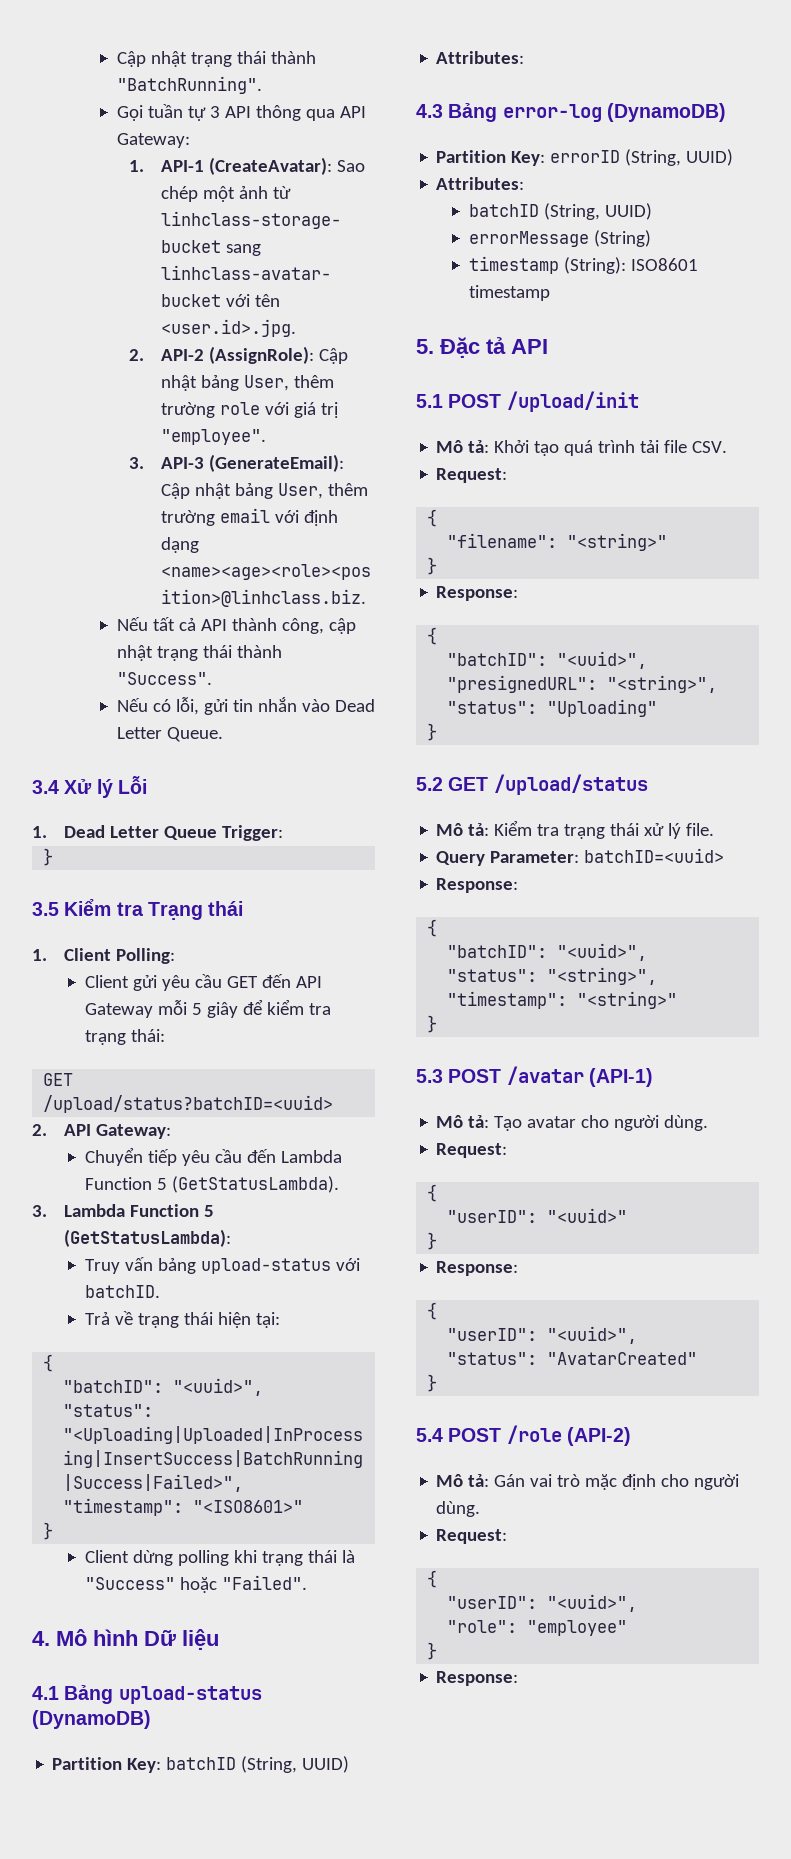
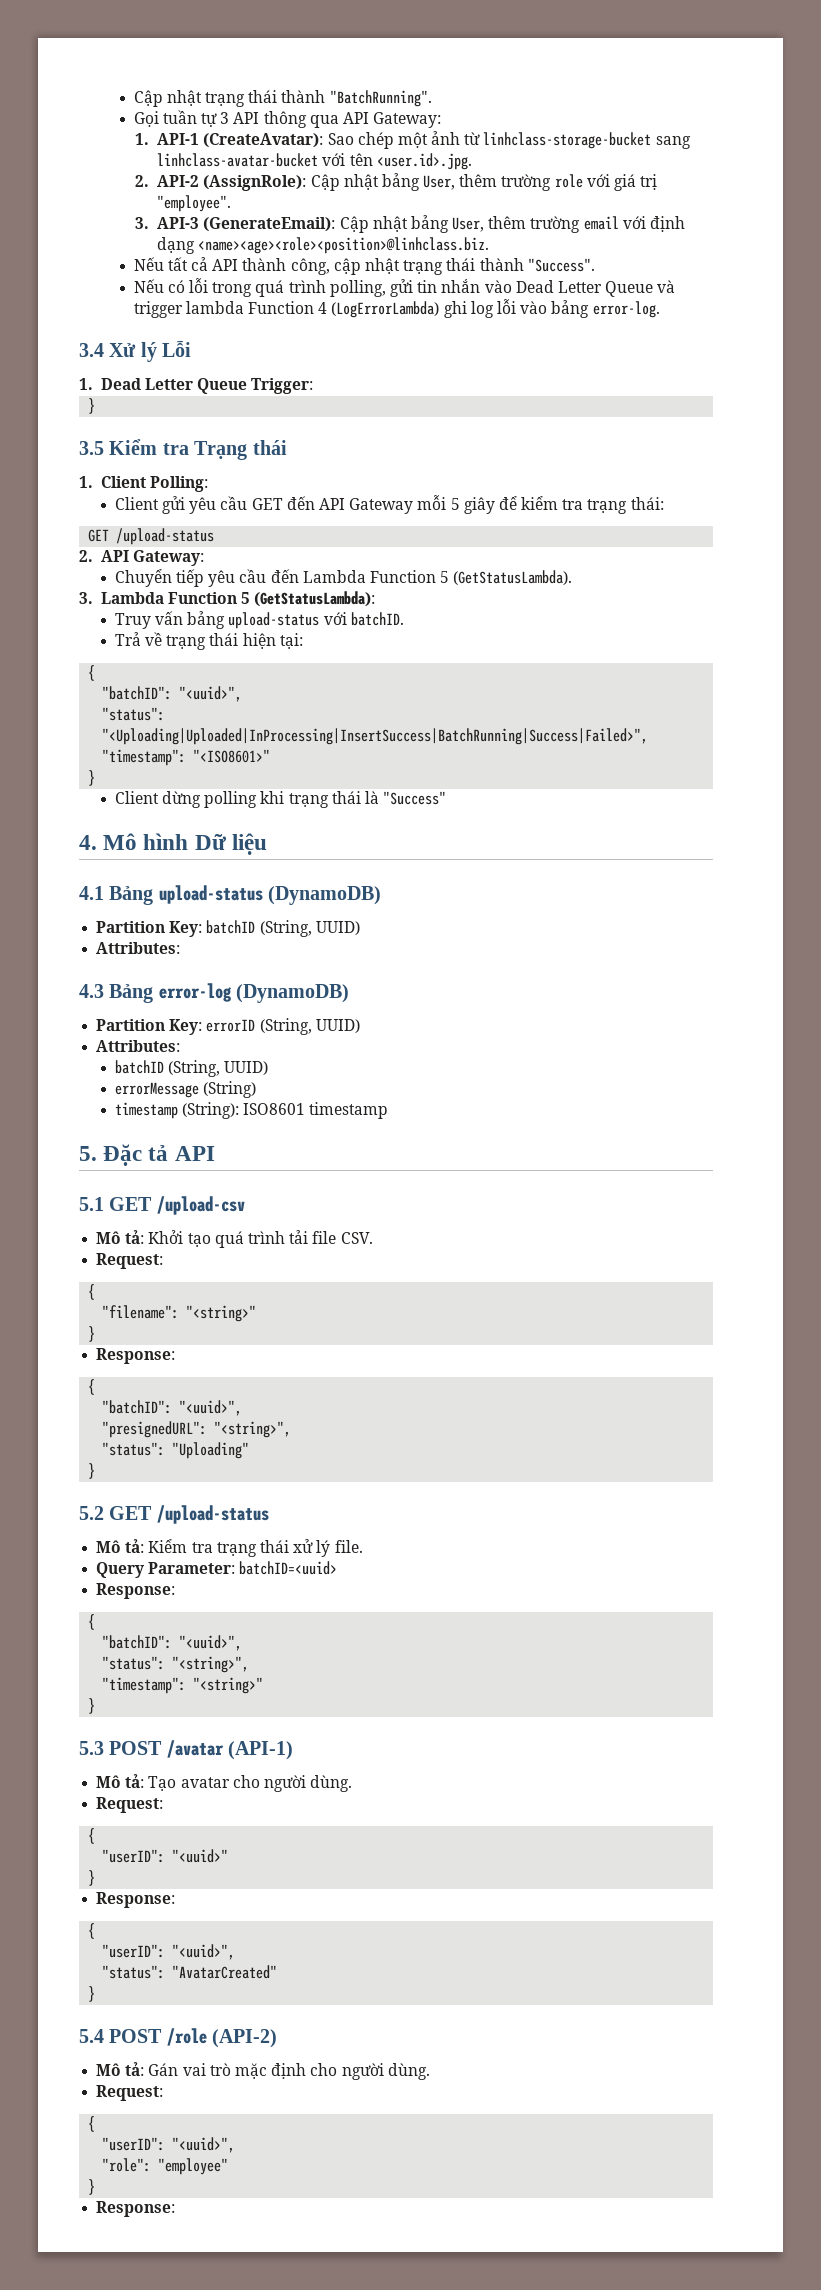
- Nếu có lỗi, gửi tin nhắn vào Dead Letter Queue.
+ Nếu có lỗi trong quá trình polling, gửi tin nhắn vào Dead Letter Queue và trigger lambda Function 4 (LogErrorLambda) ghi log lỗi vào bảng error-log.
  Client gửi yêu cầu GET đến API Gateway mỗi 5 giây để kiểm tra trạng thái:
- GET /upload/status?batchID=<uuid>
+ GET /upload-status
- Client dừng polling khi trạng thái là "Success" hoặc "Failed".
+ Client dừng polling khi trạng thái là "Success"
- 5.1 POST /upload/init
+ 5.1 GET /upload-csv
- 5.2 GET /upload/status
+ 5.2 GET /upload-status

